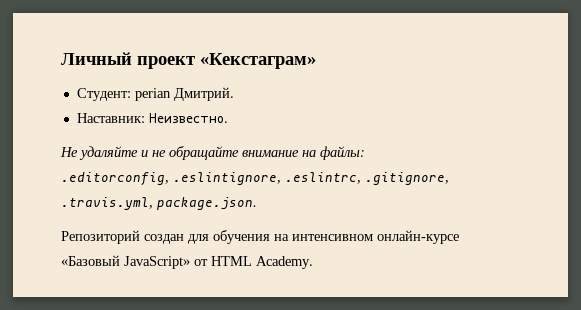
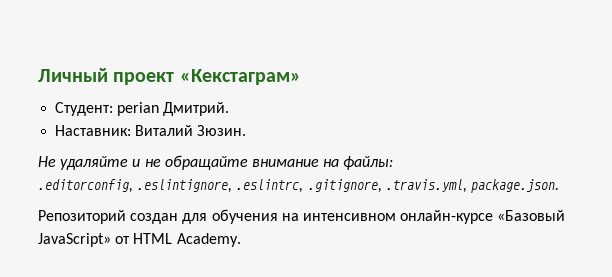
- Наставник: Неизвестно.
+ Наставник: Виталий Зюзин.

